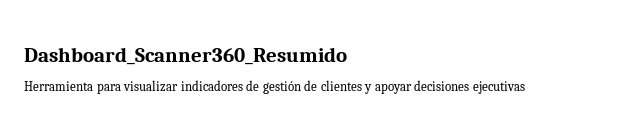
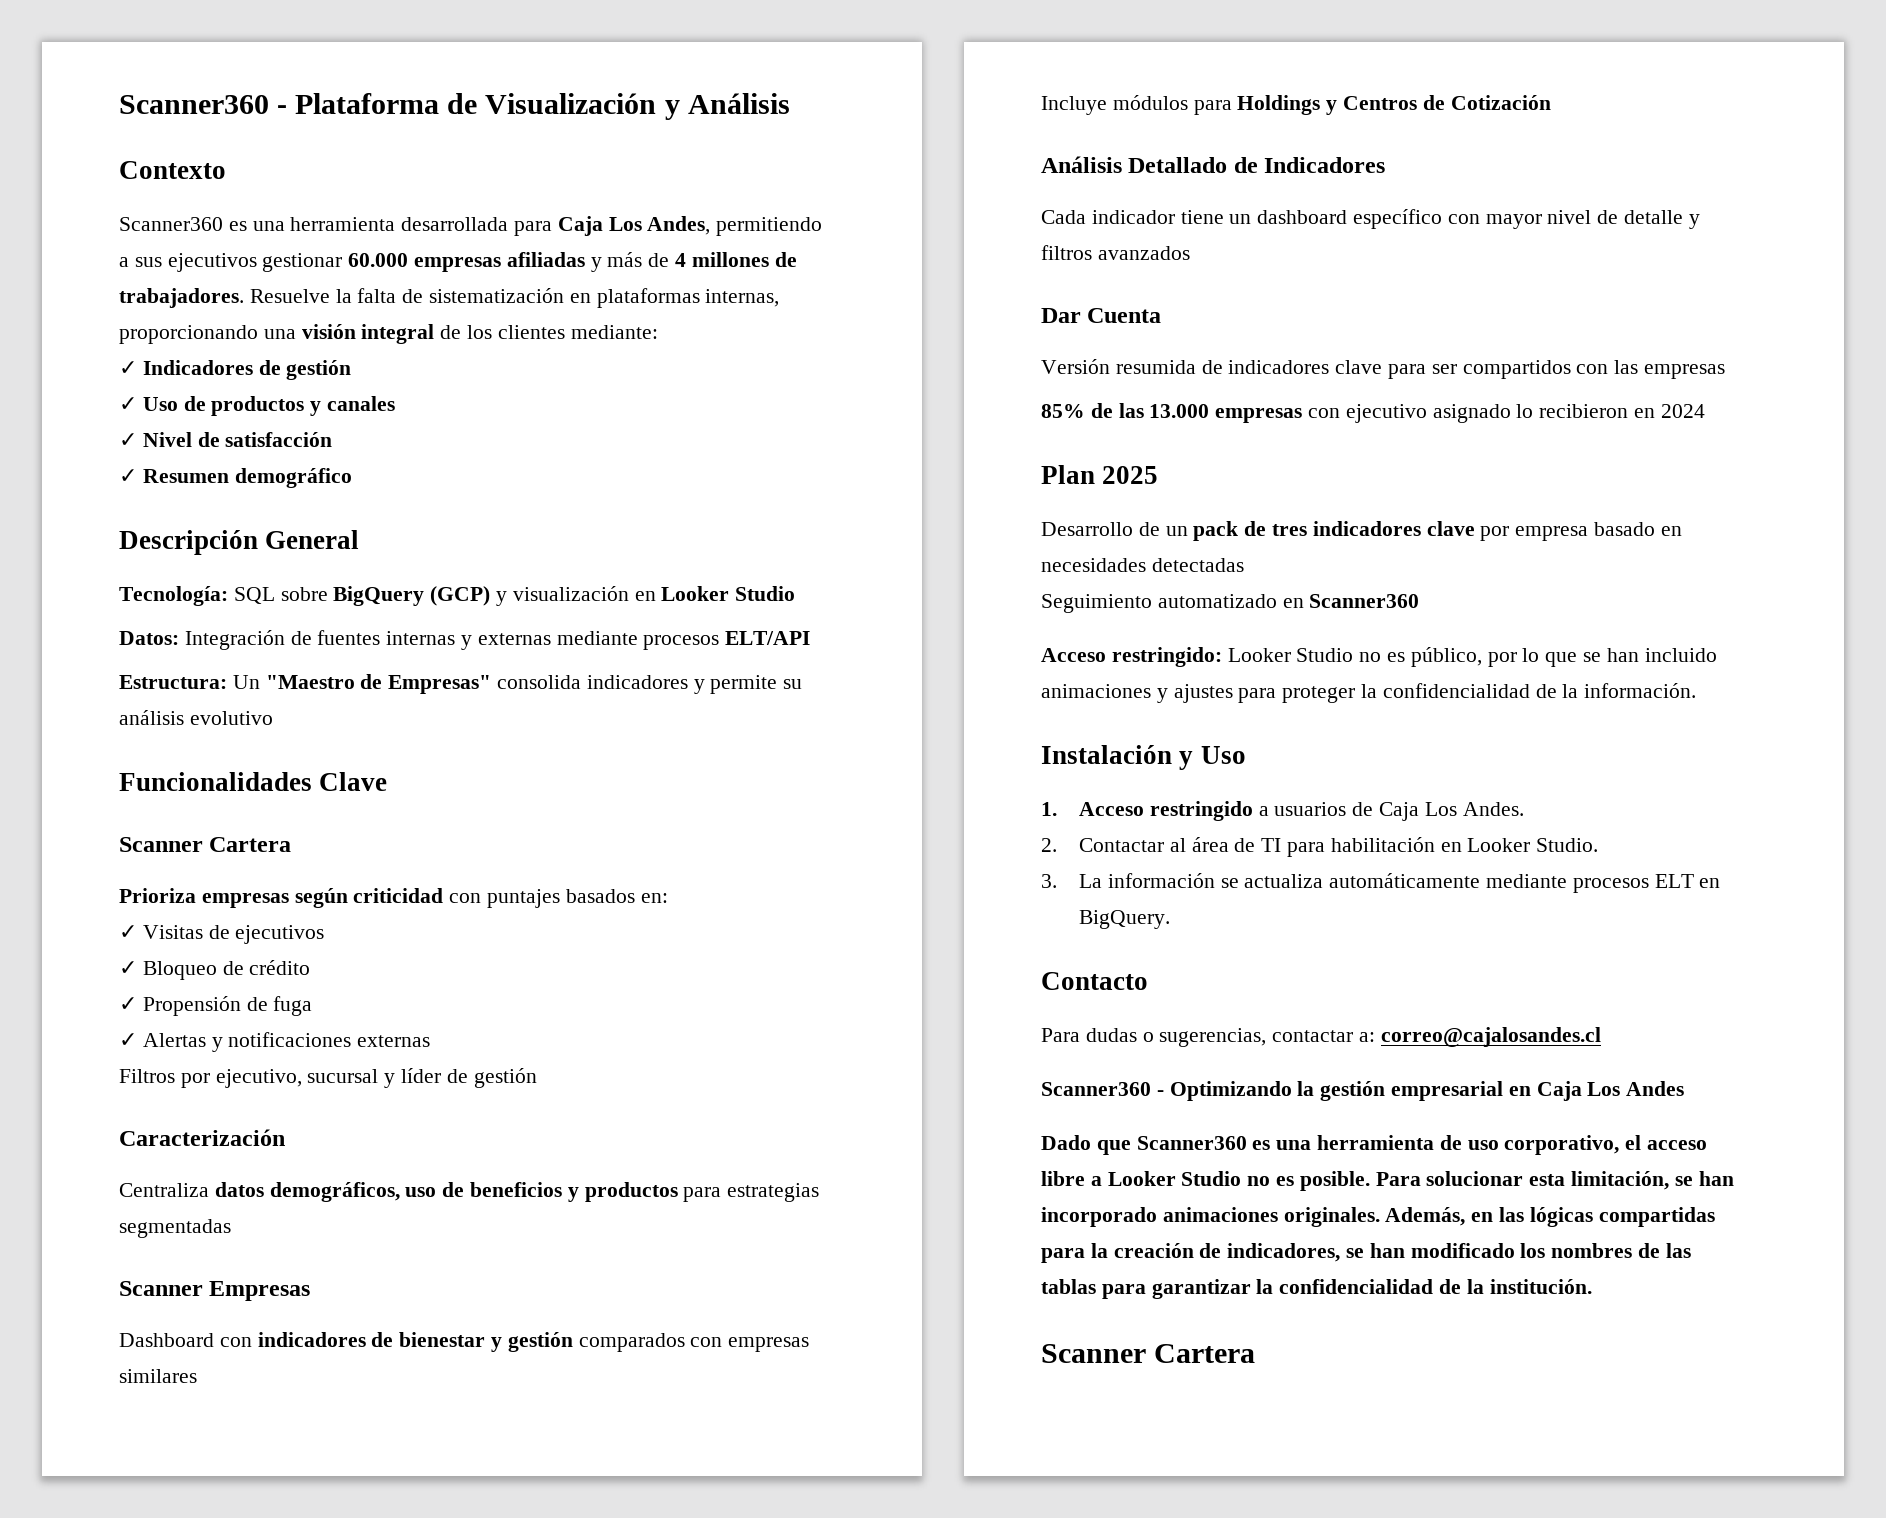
- Dashboard_Scanner360_Resumido
- Herramienta para visualizar indicadores de gestión de clientes y apoyar decisiones ejecutivas
+ Scanner360 - Plataforma de Visualización y Análisis
+ Contexto
+ Scanner360 es una herramienta desarrollada para Caja Los Andes, permitiendo a sus ejecutivos gestionar 60.000 empresas afiliadas y más de 4 millones de trabajadores. Resuelve la falta de sistematización en plataformas internas, proporcionando una visión integral de los clientes mediante:
+ ✓ Indicadores de gestión
+ ✓ Uso de productos y canales
+ ✓ Nivel de satisfacción
+ ✓ Resumen demográfico
+ Descripción General
+ Tecnología: SQL sobre BigQuery (GCP) y visualización en Looker Studio
+ Datos: Integración de fuentes internas y externas mediante procesos ELT/API
+ Estructura: Un "Maestro de Empresas" consolida indicadores y permite su análisis evolutivo
+ Funcionalidades Clave
+ Scanner Cartera
+ Prioriza empresas según criticidad con puntajes basados en:
+ ✓ Visitas de ejecutivos
+ ✓ Bloqueo de crédito
+ ✓ Propensión de fuga
+ ✓ Alertas y notificaciones externas
+ Filtros por ejecutivo, sucursal y líder de gestión
+ Caracterización
+ Centraliza datos demográficos, uso de beneficios y productos para estrategias segmentadas
+ Scanner Empresas
+ Dashboard con indicadores de bienestar y gestión comparados con empresas similares
+ Incluye módulos para Holdings y Centros de Cotización
+ Análisis Detallado de Indicadores
+ Cada indicador tiene un dashboard específico con mayor nivel de detalle y filtros avanzados
+ Dar Cuenta
+ Versión resumida de indicadores clave para ser compartidos con las empresas
+ 85% de las 13.000 empresas con ejecutivo asignado lo recibieron en 2024
+ Plan 2025
+ Desarrollo de un pack de tres indicadores clave por empresa basado en necesidades detectadas
+ Seguimiento automatizado en Scanner360
+ Acceso restringido: Looker Studio no es público, por lo que se han incluido animaciones y ajustes para proteger la confidencialidad de la información.
+ Instalación y Uso
+ 1. Acceso restringido a usuarios de Caja Los Andes.
+ 2. Contactar al área de TI para habilitación en Looker Studio.
+ 3. La información se actualiza automáticamente mediante procesos ELT en BigQuery.
+ Contacto
+ Para dudas o sugerencias, contactar a: correo@cajalosandes.cl
+ Scanner360 - Optimizando la gestión empresarial en Caja Los Andes
+ Dado que Scanner360 es una herramienta de uso corporativo, el acceso libre a Looker Studio no es posible. Para solucionar esta limitación, se han incorporado animaciones originales. Además, en las lógicas compartidas para la creación de indicadores, se han modificado los nombres de las tablas para garantizar la confidencialidad de la institución.
+ Scanner Cartera

